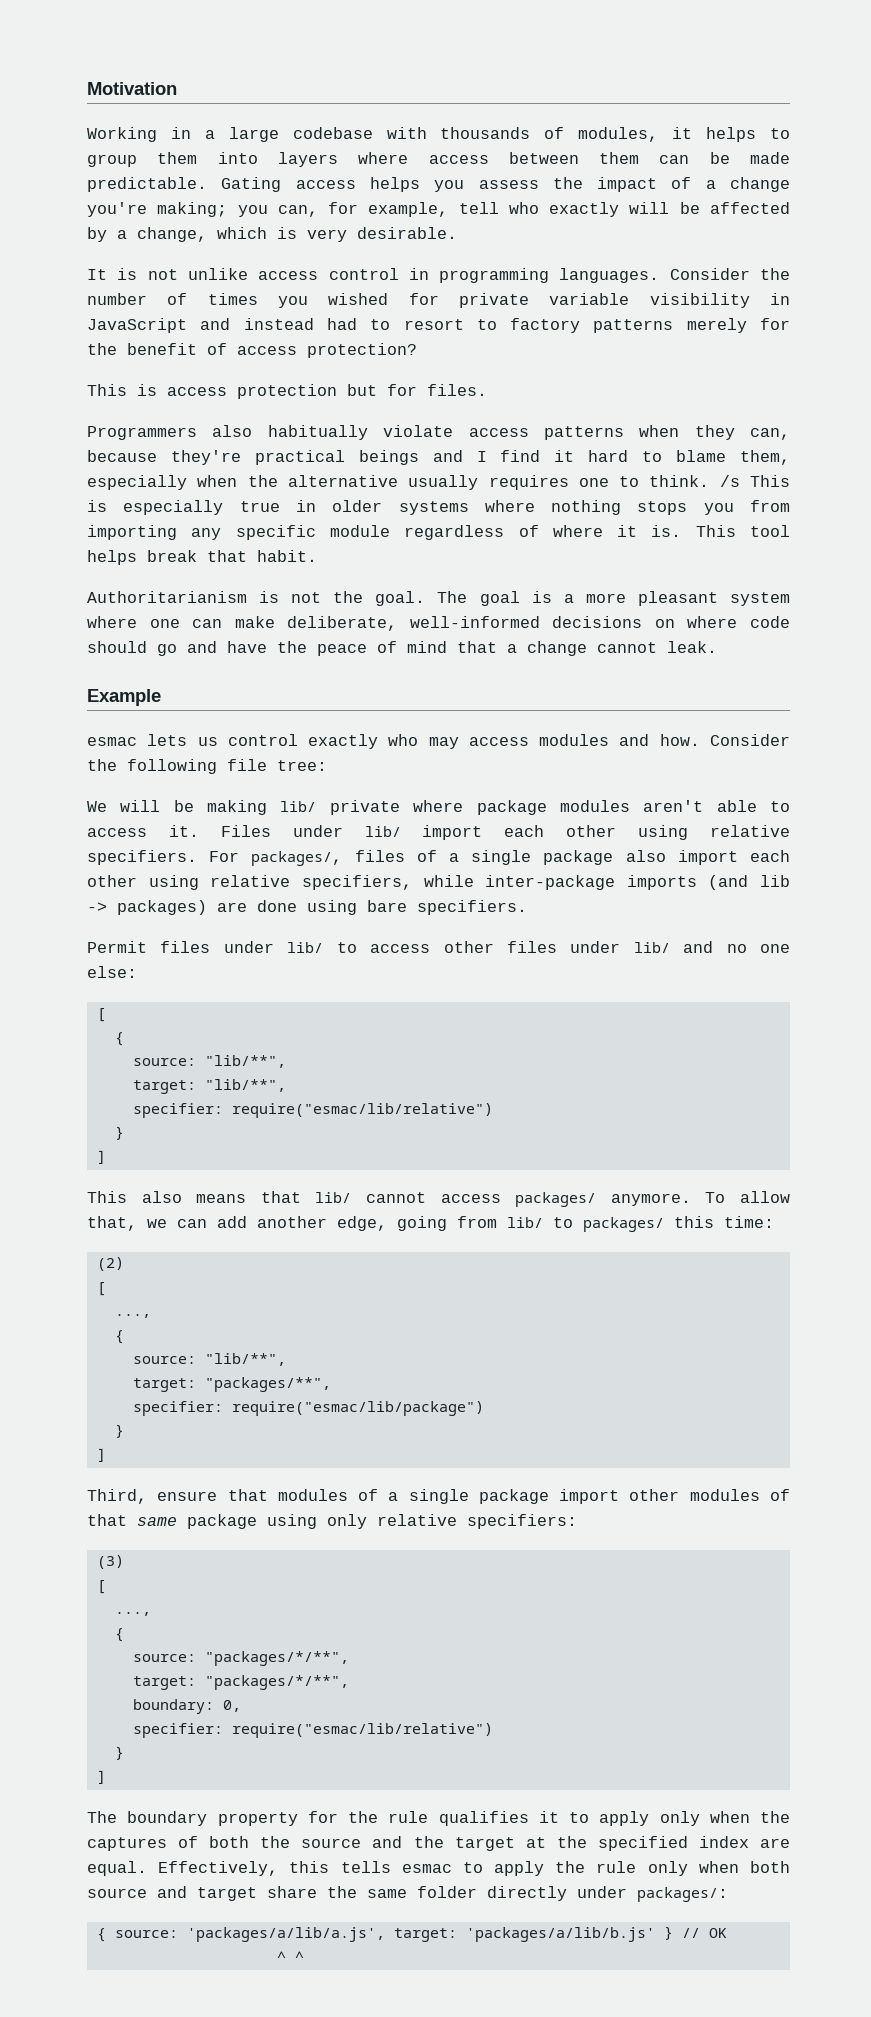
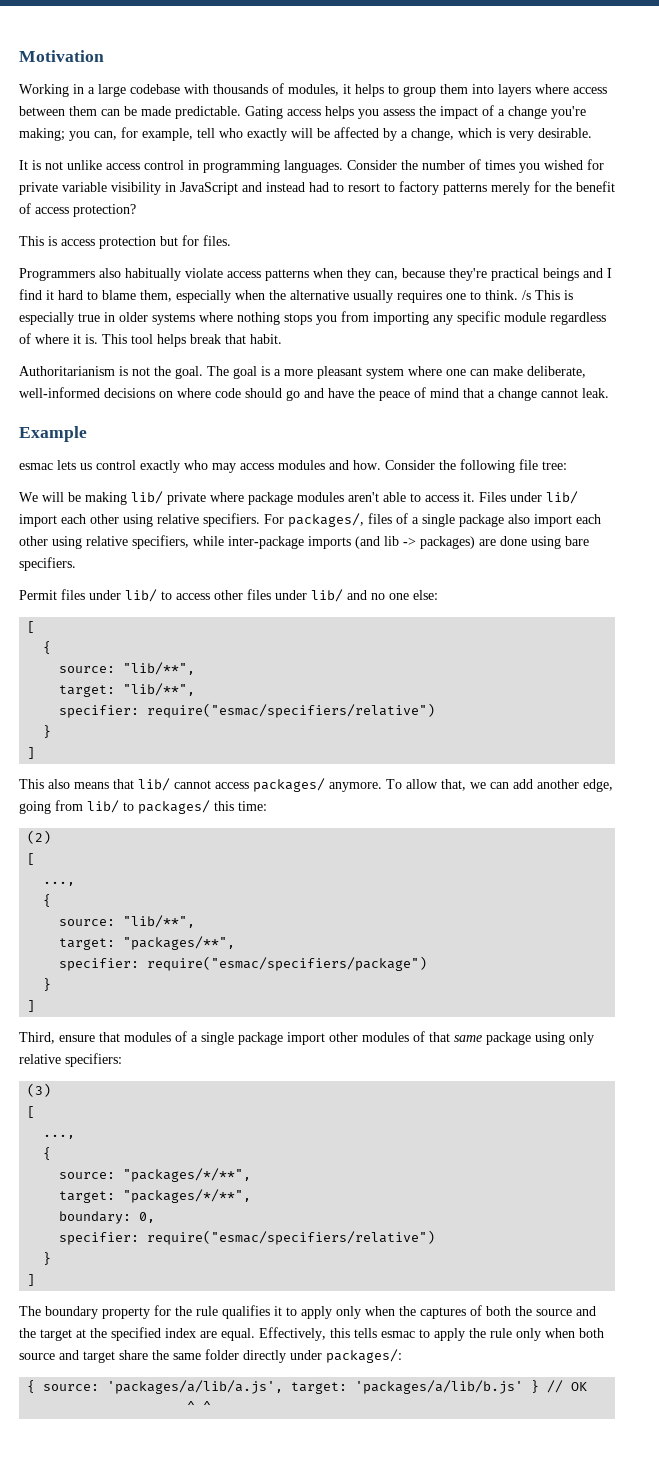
  target: "lib/**",
- specifier: require("esmac/lib/relative")
+ specifier: require("esmac/specifiers/relative")
- specifier: require("esmac/lib/package")
+ specifier: require("esmac/specifiers/package")
  boundary: 0,
- specifier: require("esmac/lib/relative")
+ specifier: require("esmac/specifiers/relative")

